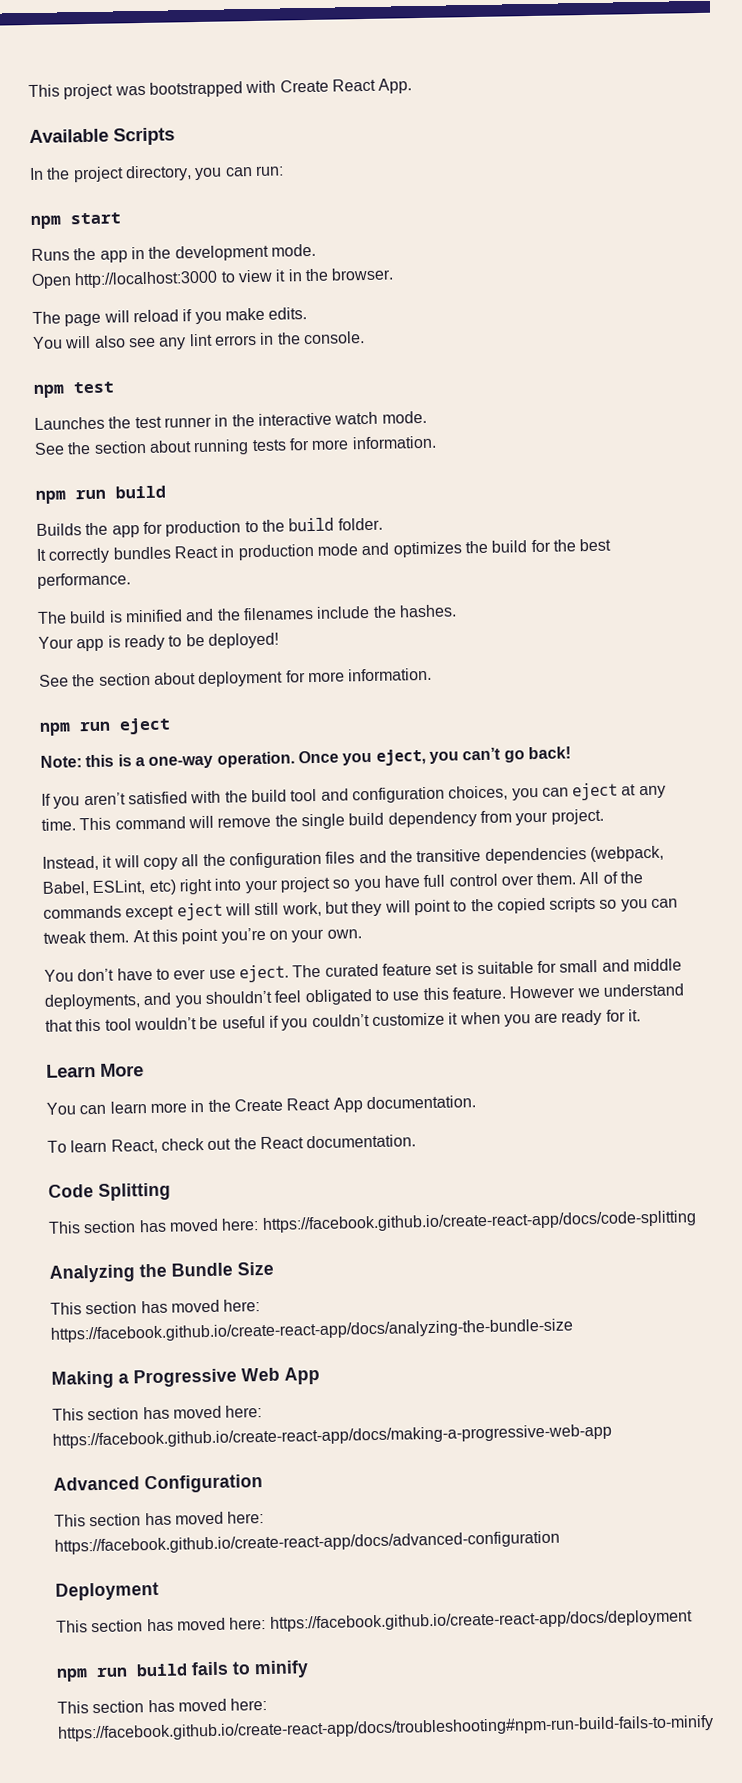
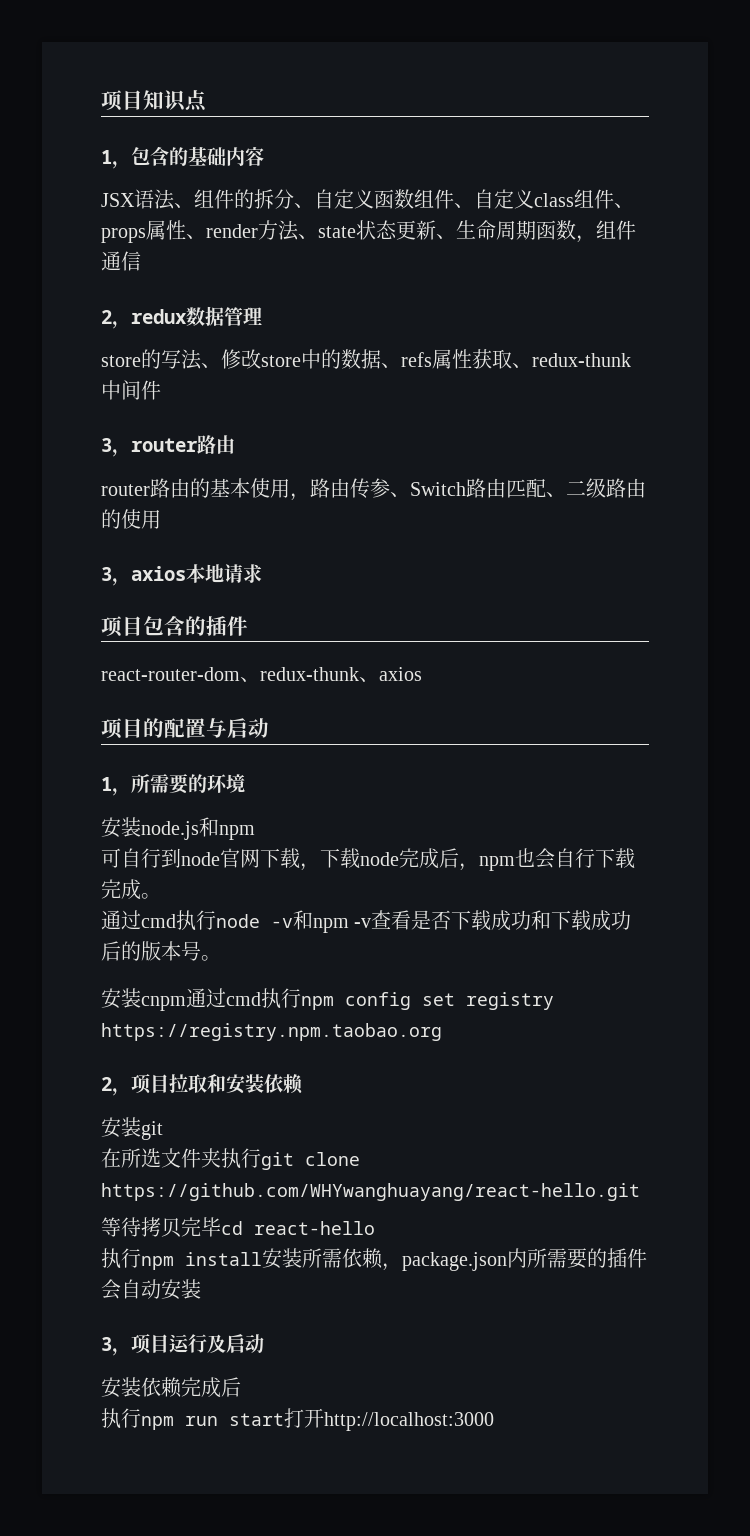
- This project was bootstrapped with Create React App.
- Available Scripts
- In the project directory, you can run:
- npm start
- Runs the app in the development mode.
- Open http://localhost:3000 to view it in the browser.
- The page will reload if you make edits.
- You will also see any lint errors in the console.
- npm test
- Launches the test runner in the interactive watch mode.
- See the section about running tests for more information.
- npm run build
- Builds the app for production to the build folder.
- It correctly bundles React in production mode and optimizes the build for the best performance.
- The build is minified and the filenames include the hashes.
- Your app is ready to be deployed!
- See the section about deployment for more information.
- npm run eject
- Note: this is a one-way operation. Once you eject, you can’t go back!
- If you aren’t satisfied with the build tool and configuration choices, you can eject at any time. This command will remove the single build dependency from your project.
- Instead, it will copy all the configuration files and the transitive dependencies (webpack, Babel, ESLint, etc) right into your project so you have full control over them. All of the commands except eject will still work, but they will point to the copied scripts so you can tweak them. At this point you’re on your own.
- You don’t have to ever use eject. The curated feature set is suitable for small and middle deployments, and you shouldn’t feel obligated to use this feature. However we understand that this tool wouldn’t be useful if you couldn’t customize it when you are ready for it.
- Learn More
- You can learn more in the Create React App documentation.
- To learn React, check out the React documentation.
- Code Splitting
- This section has moved here: https://facebook.github.io/create-react-app/docs/code-splitting
- Analyzing the Bundle Size
- This section has moved here: https://facebook.github.io/create-react-app/docs/analyzing-the-bundle-size
- Making a Progressive Web App
- This section has moved here: https://facebook.github.io/create-react-app/docs/making-a-progressive-web-app
- Advanced Configuration
- This section has moved here: https://facebook.github.io/create-react-app/docs/advanced-configuration
- Deployment
- This section has moved here: https://facebook.github.io/create-react-app/docs/deployment
- npm run build fails to minify
- This section has moved here: https://facebook.github.io/create-react-app/docs/troubleshooting#npm-run-build-fails-to-minify
+ 项目知识点
+ 1，包含的基础内容
+ JSX语法、组件的拆分、自定义函数组件、自定义class组件、props属性、render方法、state状态更新、生命周期函数，组件通信
+ 2，redux数据管理
+ store的写法、修改store中的数据、refs属性获取、redux-thunk中间件
+ 3，router路由
+ router路由的基本使用，路由传参、Switch路由匹配、二级路由的使用
+ 3，axios本地请求
+ 项目包含的插件
+ react-router-dom、redux-thunk、axios
+ 项目的配置与启动
+ 1，所需要的环境
+ 安装node.js和npm
+ 可自行到node官网下载，下载node完成后，npm也会自行下载完成。
+ 通过cmd执行node -v和npm -v查看是否下载成功和下载成功后的版本号。
+ 安装cnpm通过cmd执行npm config set registry https://registry.npm.taobao.org
+ 2，项目拉取和安装依赖
+ 安装git
+ 在所选文件夹执行git clone https://github.com/WHYwanghuayang/react-hello.git
+ 等待拷贝完毕cd react-hello
+ 执行npm install安装所需依赖，package.json内所需要的插件会自动安装
+ 3，项目运行及启动
+ 安装依赖完成后
+ 执行npm run start打开http://localhost:3000

